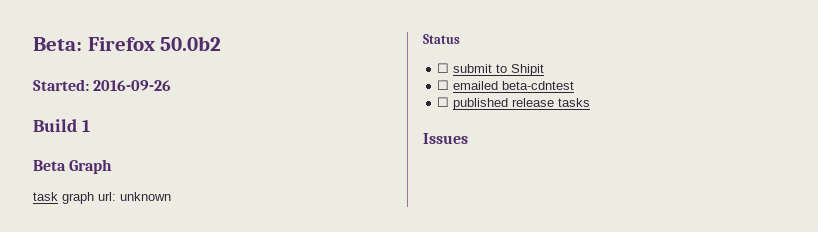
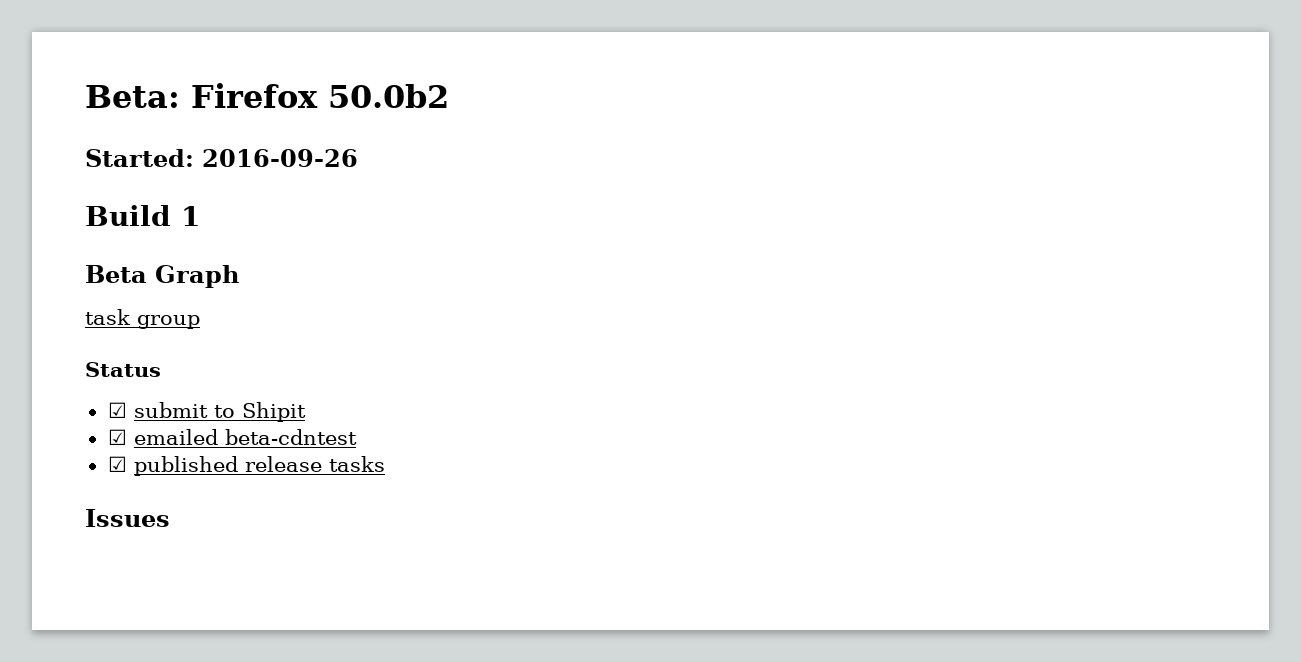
- task graph url: unknown
+ task group
- ☐ submit to Shipit
+ ☑ submit to Shipit
- ☐ emailed beta-cdntest
+ ☑ emailed beta-cdntest
- ☐ published release tasks
+ ☑ published release tasks

